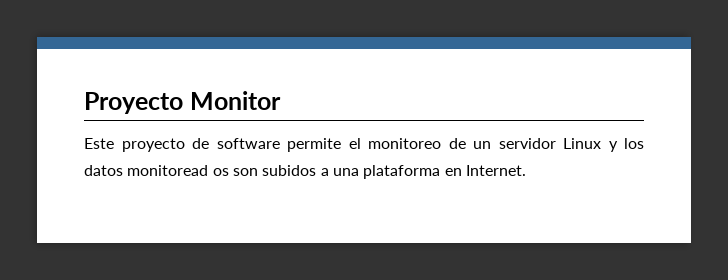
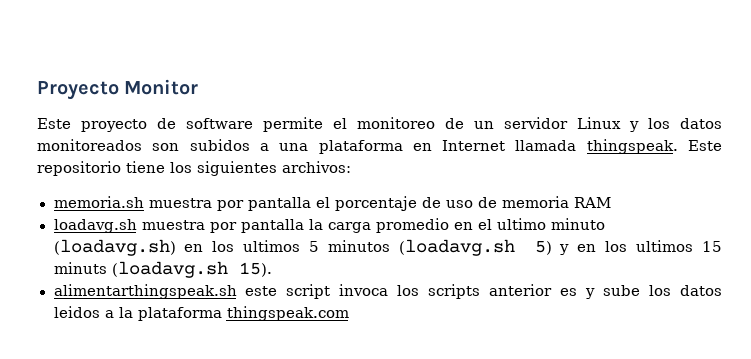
- Este proyecto de software permite el monitoreo de un servidor Linux y los datos monitoread os son subidos a una plataforma en Internet.
+ Este proyecto de software permite el monitoreo de un servidor Linux y los datos monitoreados son subidos a una plataforma en Internet llamada thingspeak. Este repositorio tiene los siguientes archivos:
+ memoria.sh muestra por pantalla el porcentaje de uso de memoria RAM
+ loadavg.sh muestra por pantalla la carga promedio en el ultimo minuto (loadavg.sh) en los ultimos 5 minutos (loadavg.sh 5) y en los ultimos 15 minuts (loadavg.sh 15).
+ alimentarthingspeak.sh este script invoca los scripts anterior es y sube los datos leidos a la plataforma thingspeak.com

